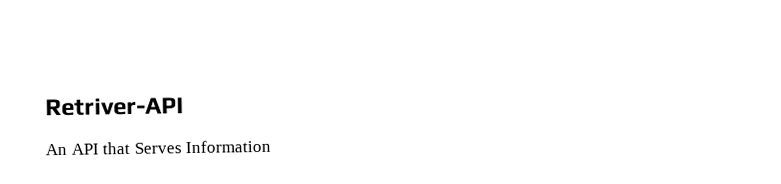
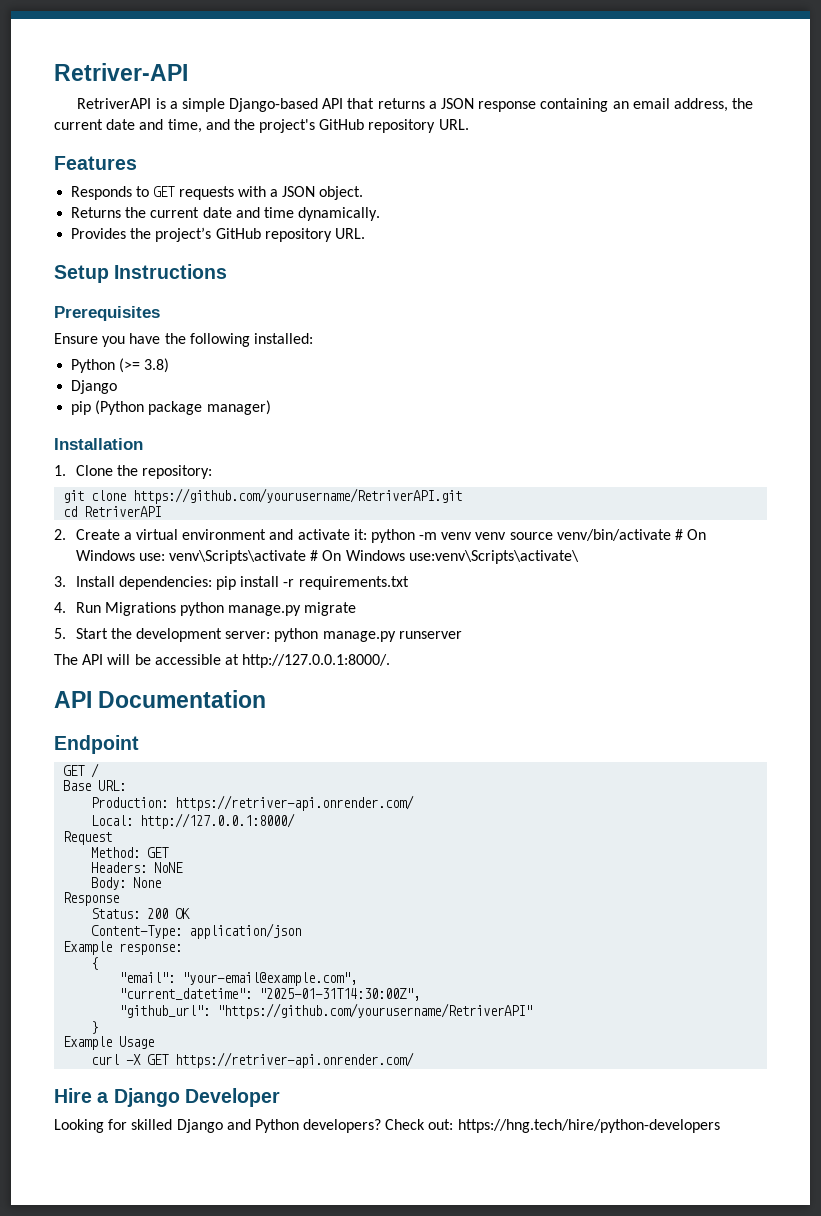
- An API that Serves Information
+ RetriverAPI is a simple Django-based API that returns a JSON response containing an email address, the current date and time, and the project's GitHub repository URL.
+ Features
+ Responds to GET requests with a JSON object.
+ Returns the current date and time dynamically.
+ Provides the project’s GitHub repository URL.
+ Setup Instructions
+ Prerequisites
+ Ensure you have the following installed:
+ Python (>= 3.8)
+ Django
+ pip (Python package manager)
+ Installation
+ 1. Clone the repository:
+ git clone https://github.com/yourusername/RetriverAPI.git
+ cd RetriverAPI
+ 2. Create a virtual environment and activate it: python -m venv venv source venv/bin/activate # On Windows use: venv\Scripts\activate # On Windows use:venv\Scripts\activate\
+ 3. Install dependencies: pip install -r requirements.txt
+ 4. Run Migrations python manage.py migrate
+ 5. Start the development server: python manage.py runserver
+ The API will be accessible at http://127.0.0.1:8000/.
+ API Documentation
+ Endpoint
+ GET /
+ Base URL:
+ Production: https://retriver-api.onrender.com/
+ Local: http://127.0.0.1:8000/
+ Request
+ Method: GET
+ Headers: NoNE
+ Body: None
+ Response
+ Status: 200 OK
+ Content-Type: application/json
+ Example response:
+ {
+ "email": "your-email@example.com",
+ "current_datetime": "2025-01-31T14:30:00Z",
+ "github_url": "https://github.com/yourusername/RetriverAPI"
+ }
+ Example Usage
+ curl -X GET https://retriver-api.onrender.com/
+ Hire a Django Developer
+ Looking for skilled Django and Python developers? Check out: https://hng.tech/hire/python-developers

